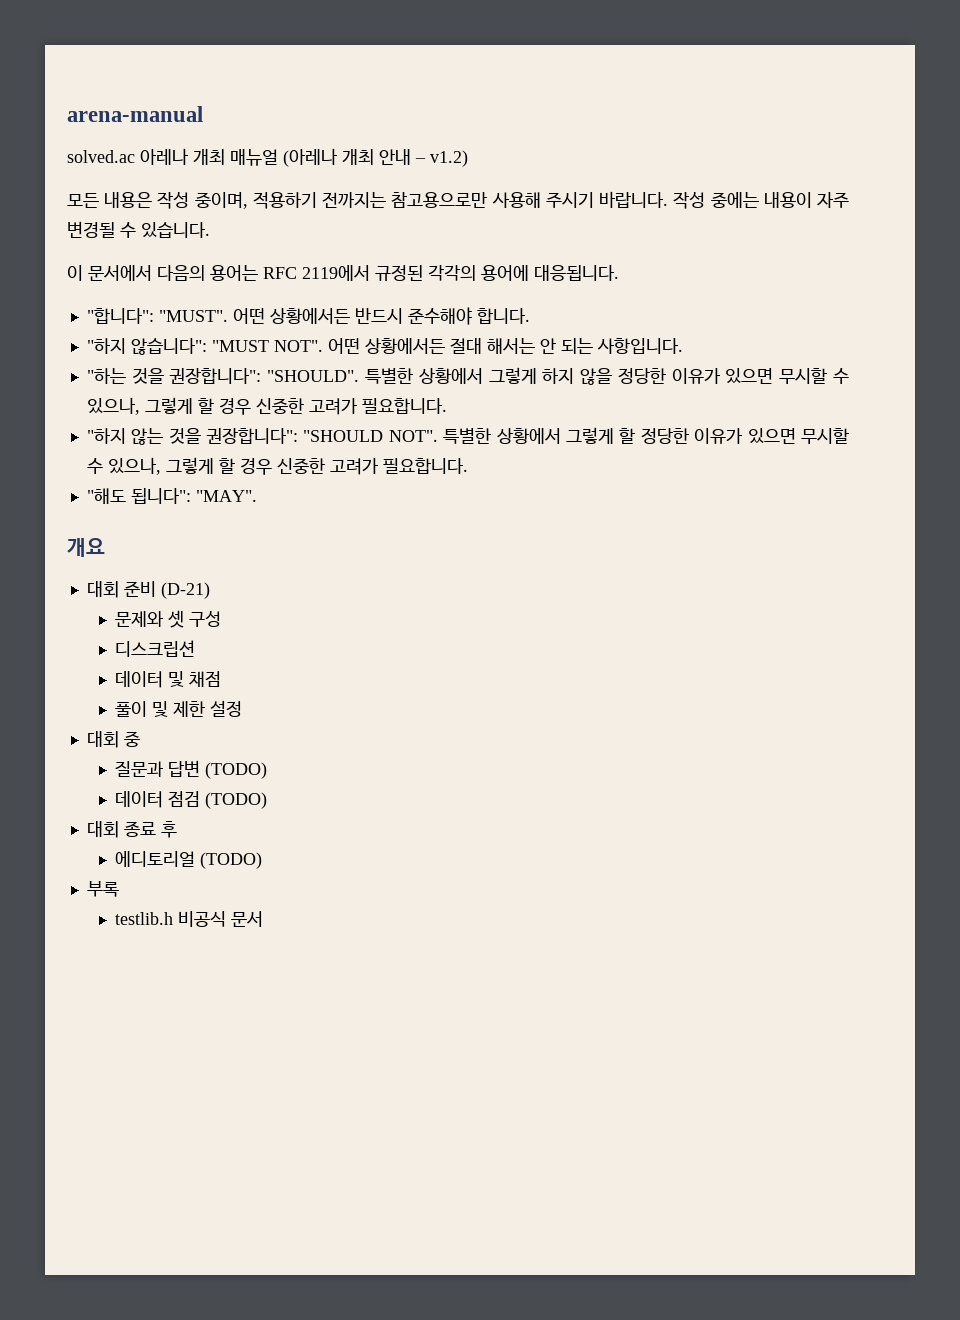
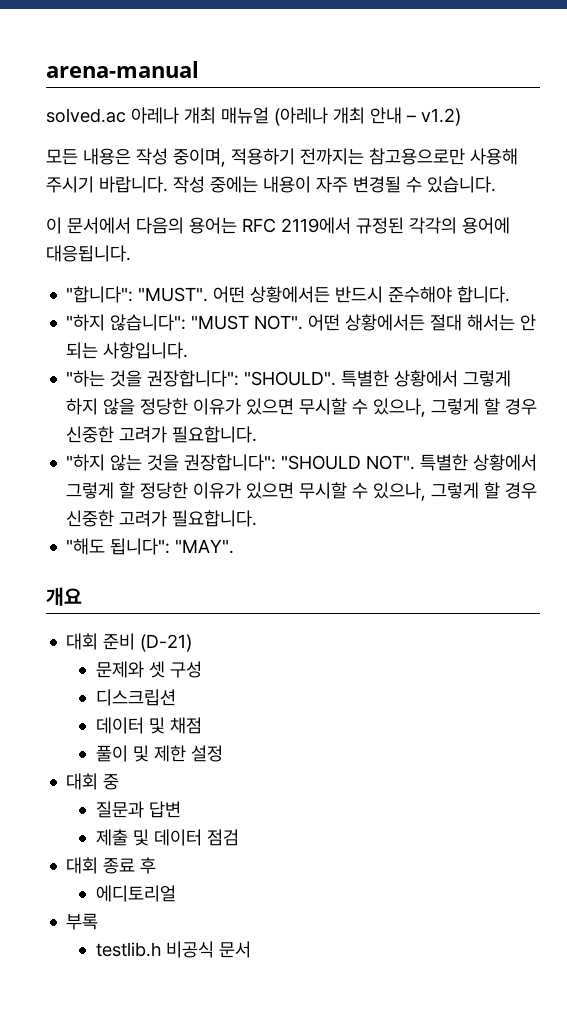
- 질문과 답변 (TODO)
- 데이터 점검 (TODO)
+ 질문과 답변
+ 제출 및 데이터 점검
- 에디토리얼 (TODO)
+ 에디토리얼

